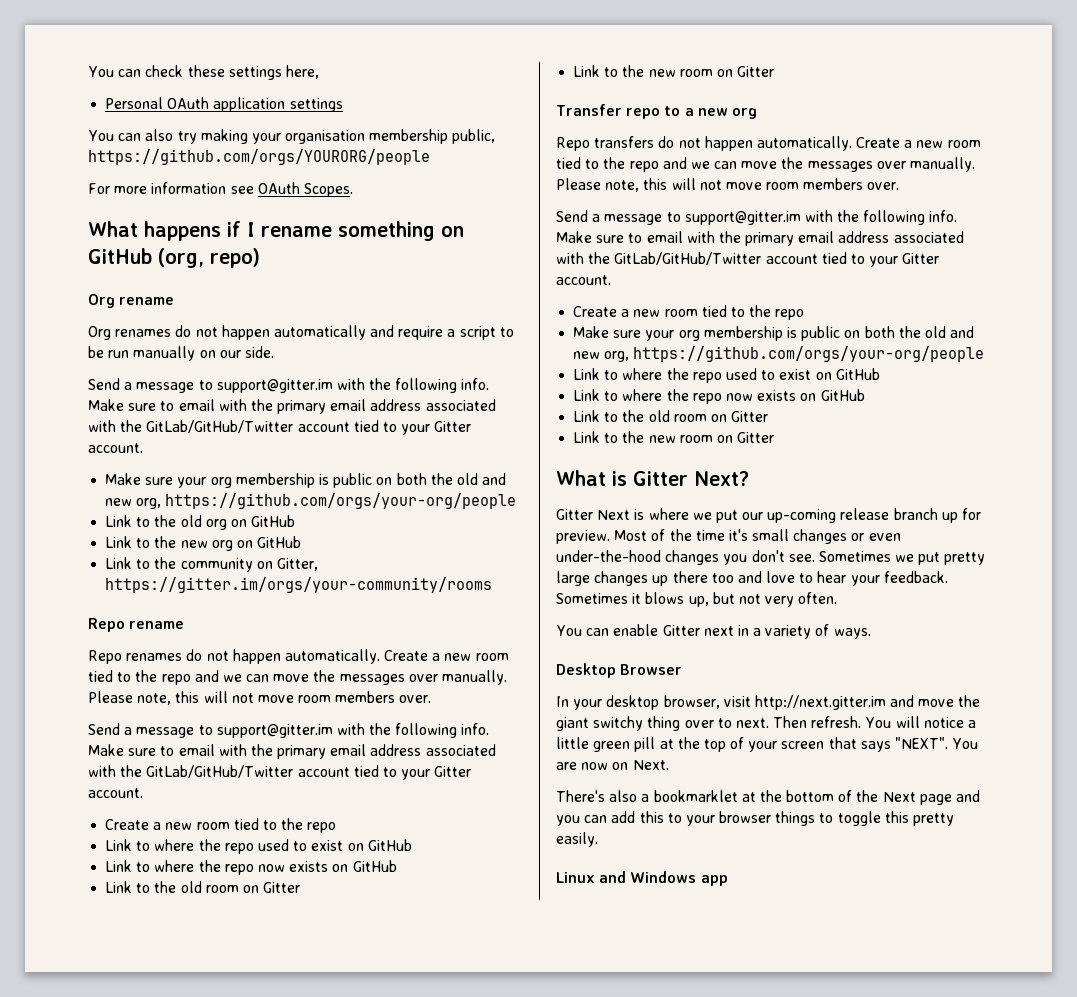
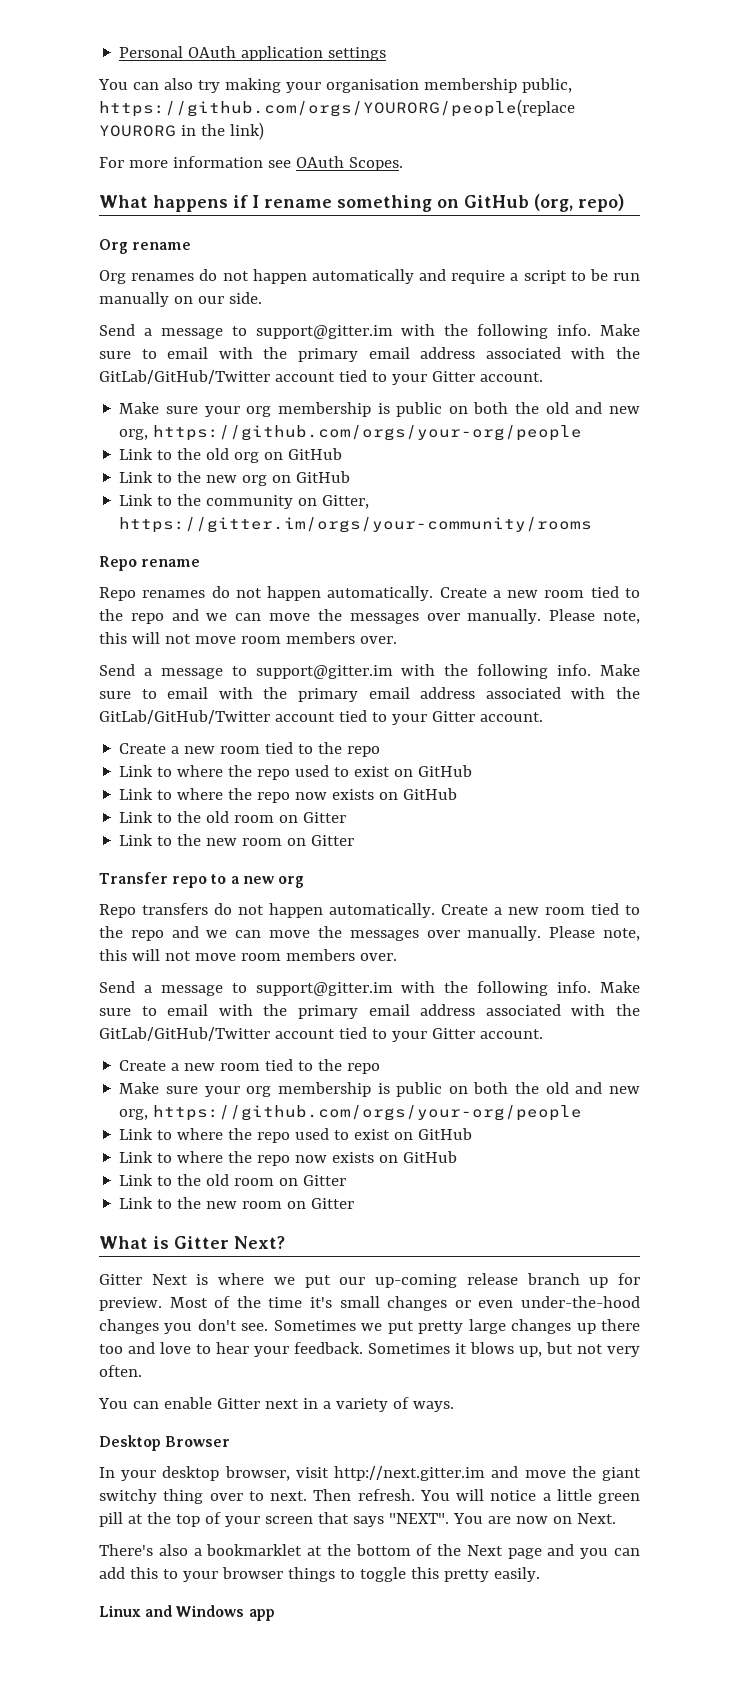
- You can check these settings here,
- You can also try making your organisation membership public, https://github.com/orgs/YOURORG/people
+ You can also try making your organisation membership public, https://github.com/orgs/YOURORG/people(replace YOURORG in the link)

